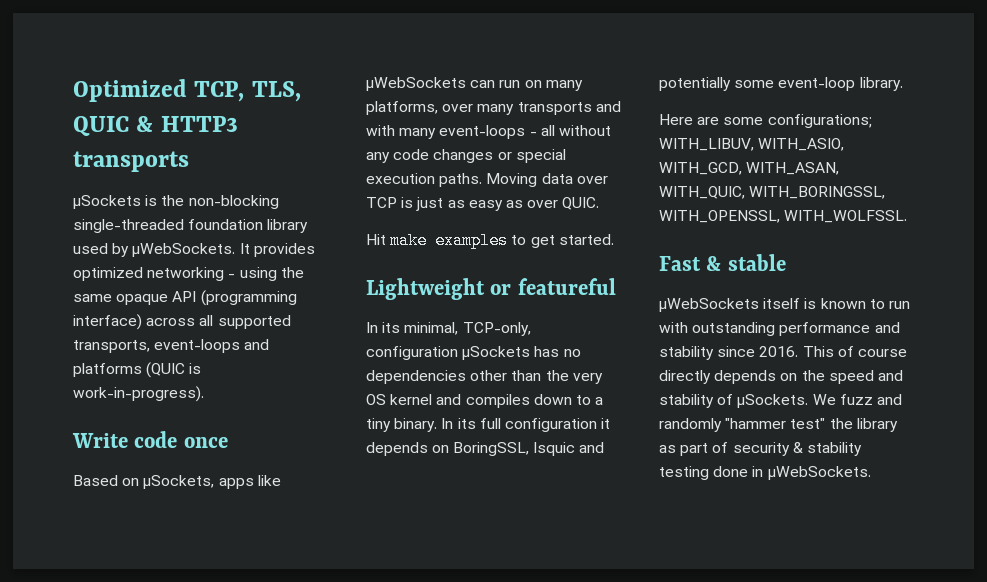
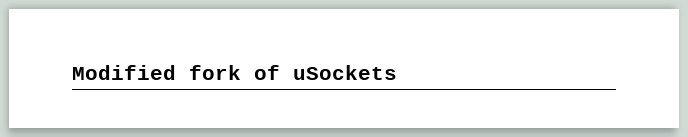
- Optimized TCP, TLS, QUIC & HTTP3 transports
- µSockets is the non-blocking single-threaded foundation library used by µWebSockets. It provides optimized networking - using the same opaque API (programming interface) across all supported transports, event-loops and platforms (QUIC is work-in-progress).
- Write code once
- Based on µSockets, apps like µWebSockets can run on many platforms, over many transports and with many event-loops - all without any code changes or special execution paths. Moving data over TCP is just as easy as over QUIC.
- Hit make examples to get started.
- Lightweight or featureful
- In its minimal, TCP-only, configuration µSockets has no dependencies other than the very OS kernel and compiles down to a tiny binary. In its full configuration it depends on BoringSSL, lsquic and potentially some event-loop library.
- Here are some configurations; WITH_LIBUV, WITH_ASIO, WITH_GCD, WITH_ASAN, WITH_QUIC, WITH_BORINGSSL, WITH_OPENSSL, WITH_WOLFSSL.
- Fast & stable
- µWebSockets itself is known to run with outstanding performance and stability since 2016. This of course directly depends on the speed and stability of µSockets. We fuzz and randomly "hammer test" the library as part of security & stability testing done in µWebSockets.
+ Modified fork of uSockets

